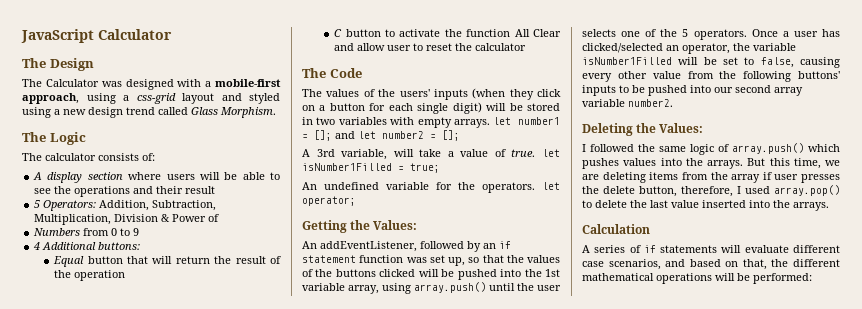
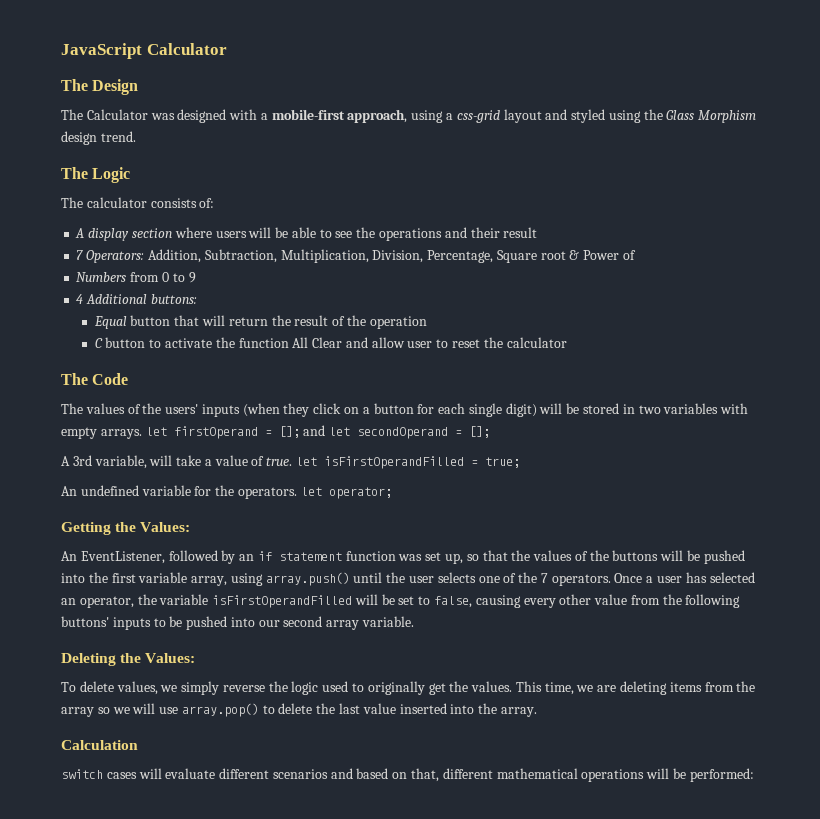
- The Calculator was designed with a mobile-first approach, using a css-grid layout and styled using a new design trend called Glass Morphism.
+ The Calculator was designed with a mobile-first approach, using a css-grid layout and styled using the Glass Morphism design trend.
- 5 Operators: Addition, Subtraction, Multiplication, Division & Power of
+ 7 Operators: Addition, Subtraction, Multiplication, Division, Percentage, Square root & Power of
- The values of the users' inputs (when they click on a button for each single digit) will be stored in two variables with empty arrays. let number1 = []; and let number2 = [];
+ The values of the users' inputs (when they click on a button for each single digit) will be stored in two variables with empty arrays. let firstOperand = []; and let secondOperand = [];
- A 3rd variable, will take a value of true. let isNumber1Filled = true;
+ A 3rd variable, will take a value of true. let isFirstOperandFilled = true;
- An addEventListener, followed by an if statement function was set up, so that the values of the buttons clicked will be pushed into the 1st variable array, using array.push() until the user selects one of the 5 operators.
+ An EventListener, followed by an if statement function was set up, so that the values of the buttons will be pushed into the first variable array, using array.push() until the user selects one of the 7 operators.
- Once a user has clicked/selected an operator, the variable isNumber1Filled will be set to false, causing every other value from the following buttons' inputs to be pushed into our second array variable number2.
+ Once a user has selected an operator, the variable isFirstOperandFilled will be set to false, causing every other value from the following buttons' inputs to be pushed into our second array variable.
- I followed the same logic of array.push() which pushes values into the arrays. But this time, we are deleting items from the array if user presses the delete button, therefore, I used array.pop() to delete the last value inserted into the arrays.
+ To delete values, we simply reverse the logic used to originally get the values. This time, we are deleting items from the array so we will use array.pop() to delete the last value inserted into the array.
- A series of if statements will evaluate different case scenarios, and based on that, the different mathematical operations will be performed:
+ switch cases will evaluate different scenarios and based on that, different mathematical operations will be performed:

